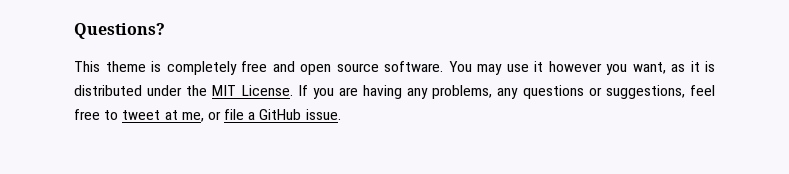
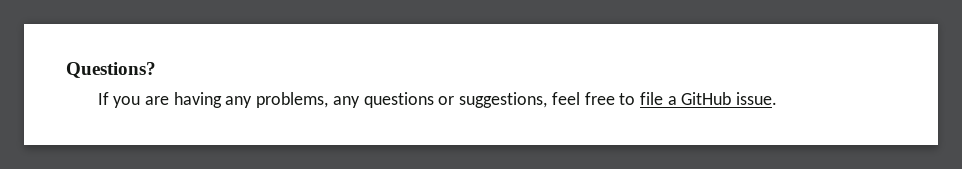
- This theme is completely free and open source software. You may use it however you want, as it is distributed under the MIT License. If you are having any problems, any questions or suggestions, feel free to tweet at me, or file a GitHub issue.
+ If you are having any problems, any questions or suggestions, feel free to file a GitHub issue.

